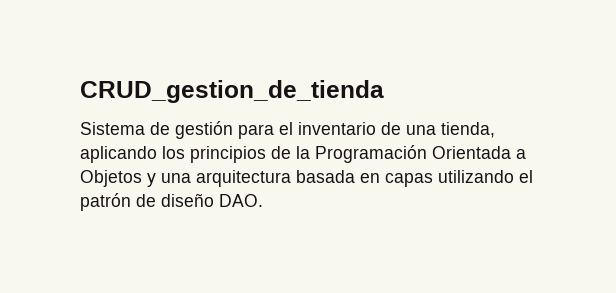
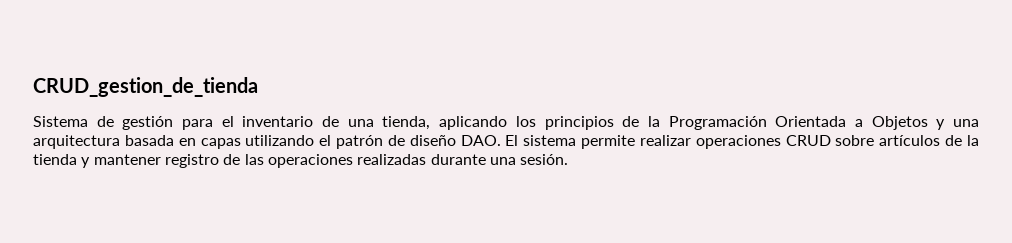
- Sistema de gestión para el inventario de una tienda, aplicando los principios de la Programación Orientada a Objetos y una arquitectura basada en capas utilizando el patrón de diseño DAO.
+ Sistema de gestión para el inventario de una tienda, aplicando los principios de la Programación Orientada a Objetos y una arquitectura basada en capas utilizando el patrón de diseño DAO. El sistema permite realizar operaciones CRUD sobre artículos de la tienda y mantener registro de las operaciones realizadas durante una sesión.

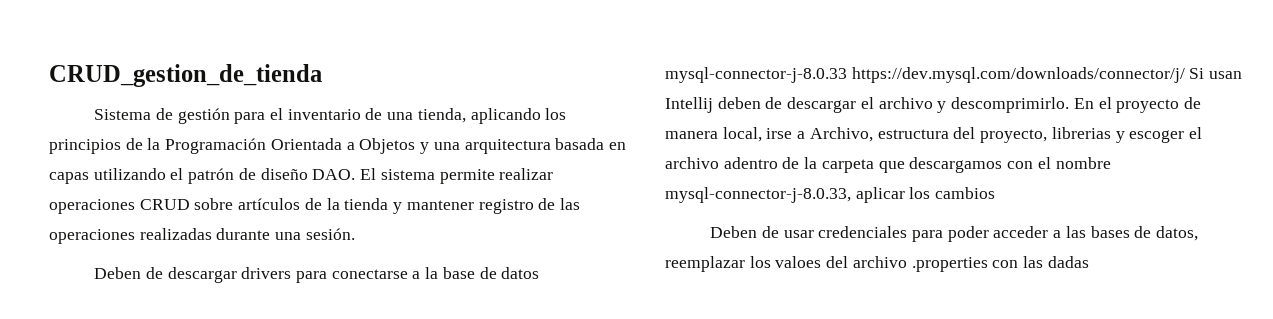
+ Deben de descargar drivers para conectarse a la base de datos mysql-connector-j-8.0.33 https://dev.mysql.com/downloads/connector/j/ Si usan Intellij deben de descargar el archivo y descomprimirlo. En el proyecto de manera local, irse a Archivo, estructura del proyecto, librerias y escoger el archivo adentro de la carpeta que descargamos con el nombre mysql-connector-j-8.0.33, aplicar los cambios
+ Deben de usar credenciales para poder acceder a las bases de datos, reemplazar los valoes del archivo .properties con las dadas

